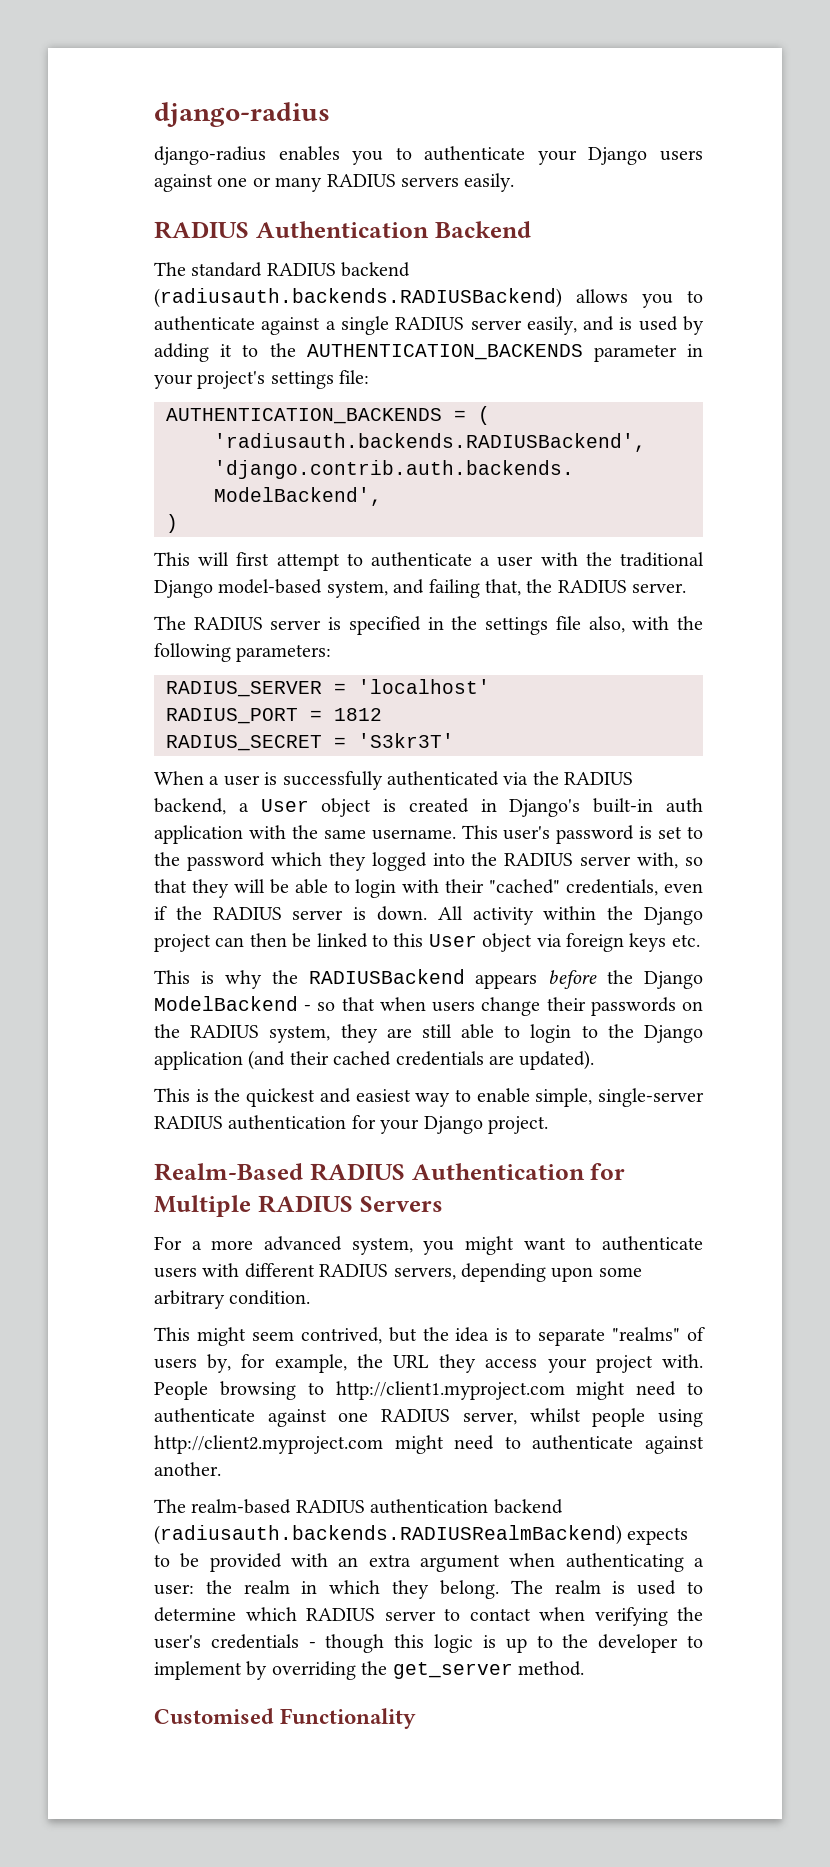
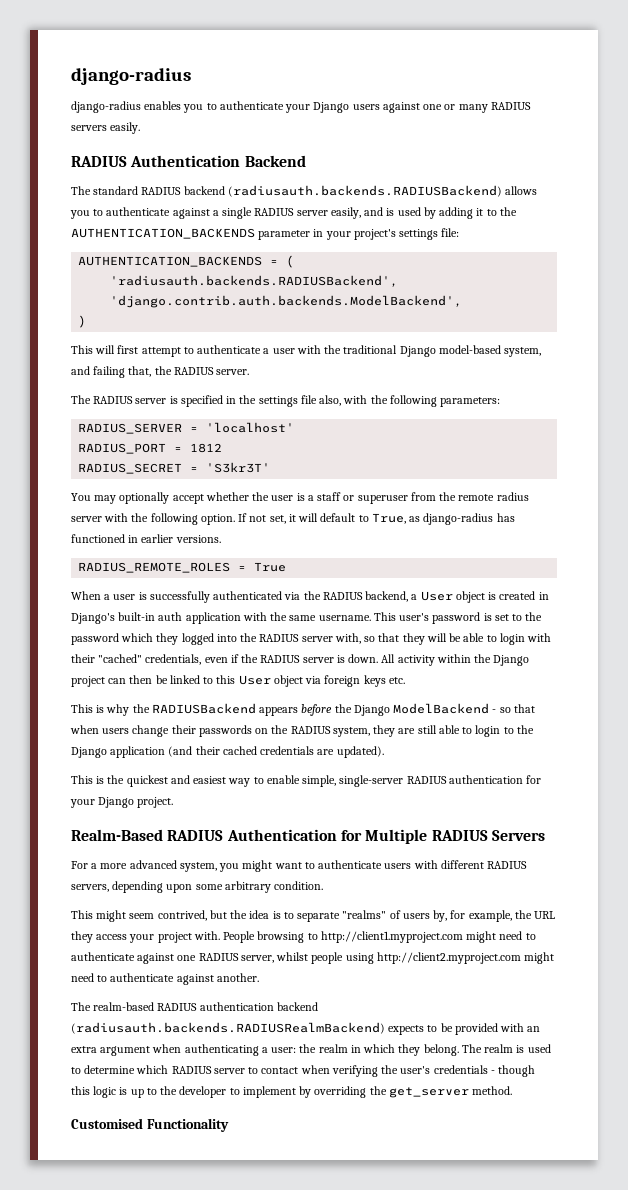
+ You may optionally accept whether the user is a staff or superuser from the remote radius server with the following option. If not set, it will default to True, as django-radius has functioned in earlier versions.
+ RADIUS_REMOTE_ROLES = True

